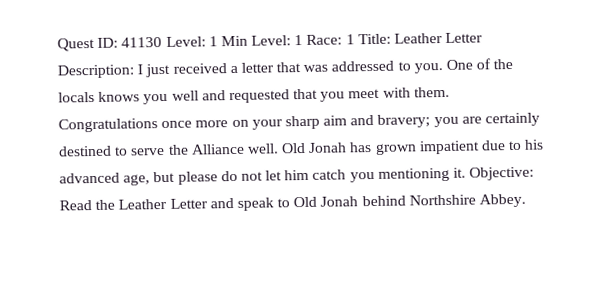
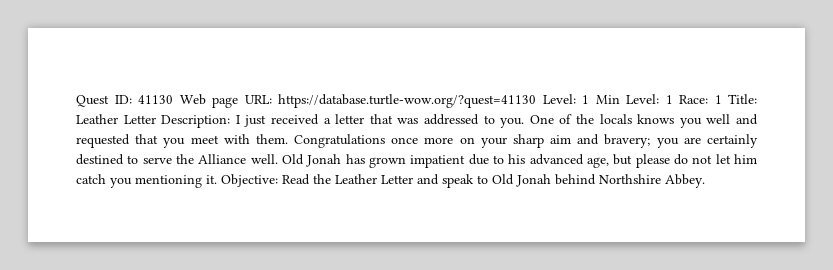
- Quest ID: 41130 Level: 1 Min Level: 1 Race: 1 Title: Leather Letter Description: I just received a letter that was addressed to you.
+ Quest ID: 41130 Web page URL: https://database.turtle-wow.org/?quest=41130 Level: 1 Min Level: 1 Race: 1 Title: Leather Letter Description: I just received a letter that was addressed to you.

